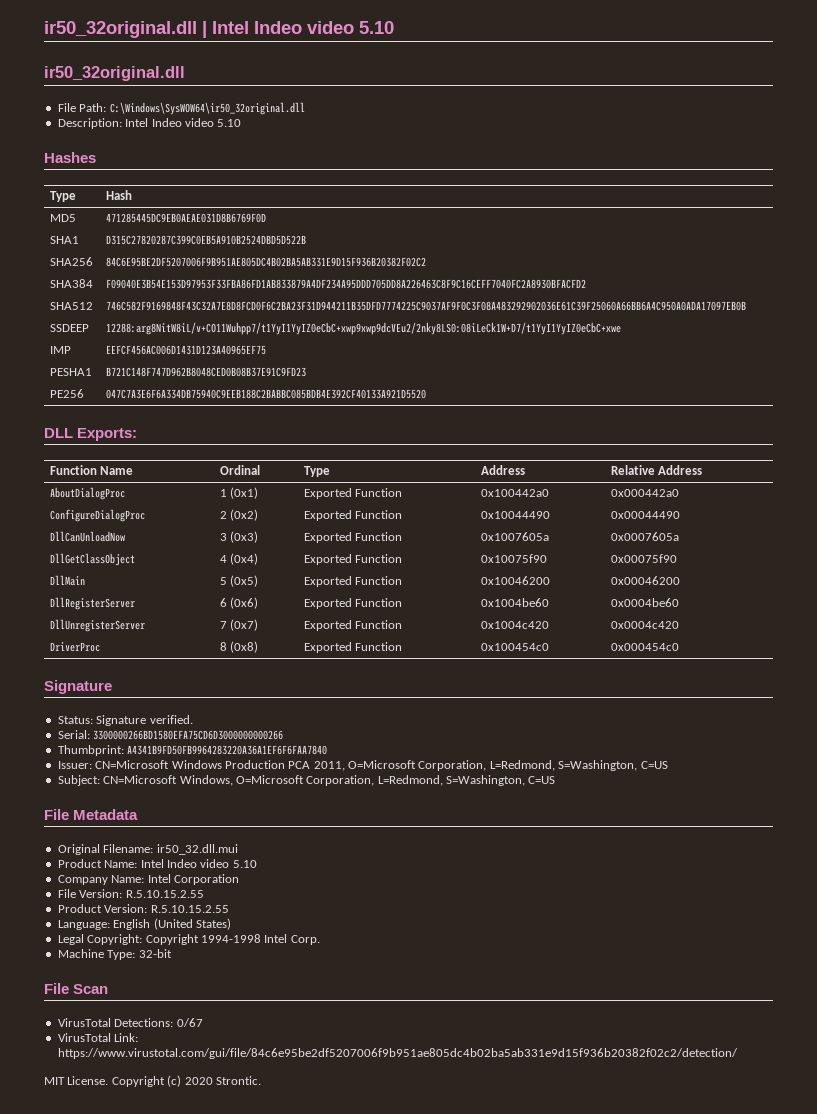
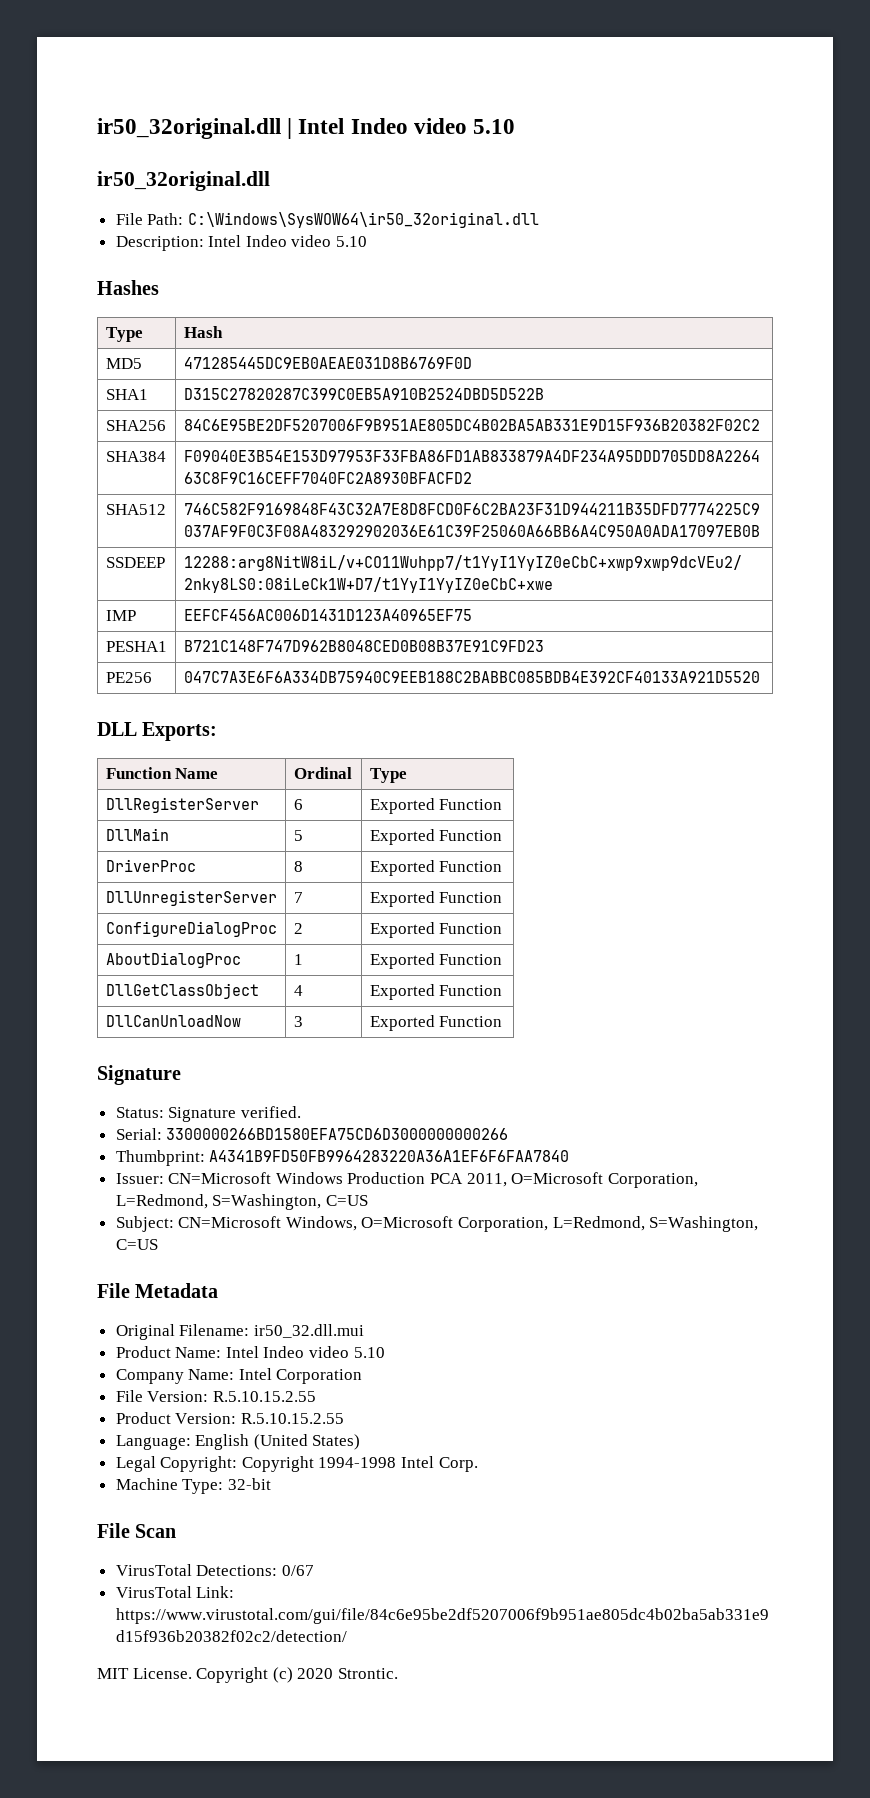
- Function Name | Ordinal | Type | Address | Relative Address
+ Function Name | Ordinal | Type
+ DllRegisterServer | 6 | Exported Function
+ DllMain | 5 | Exported Function
+ DriverProc | 8 | Exported Function
+ DllUnregisterServer | 7 | Exported Function
+ ConfigureDialogProc | 2 | Exported Function
- AboutDialogProc | 1 (0x1) | Exported Function | 0x100442a0 | 0x000442a0
- ConfigureDialogProc | 2 (0x2) | Exported Function | 0x10044490 | 0x00044490
+ AboutDialogProc | 1 | Exported Function
+ DllGetClassObject | 4 | Exported Function
- DllCanUnloadNow | 3 (0x3) | Exported Function | 0x1007605a | 0x0007605a
- DllGetClassObject | 4 (0x4) | Exported Function | 0x10075f90 | 0x00075f90
- DllMain | 5 (0x5) | Exported Function | 0x10046200 | 0x00046200
- DllRegisterServer | 6 (0x6) | Exported Function | 0x1004be60 | 0x0004be60
- DllUnregisterServer | 7 (0x7) | Exported Function | 0x1004c420 | 0x0004c420
- DriverProc | 8 (0x8) | Exported Function | 0x100454c0 | 0x000454c0
+ DllCanUnloadNow | 3 | Exported Function

